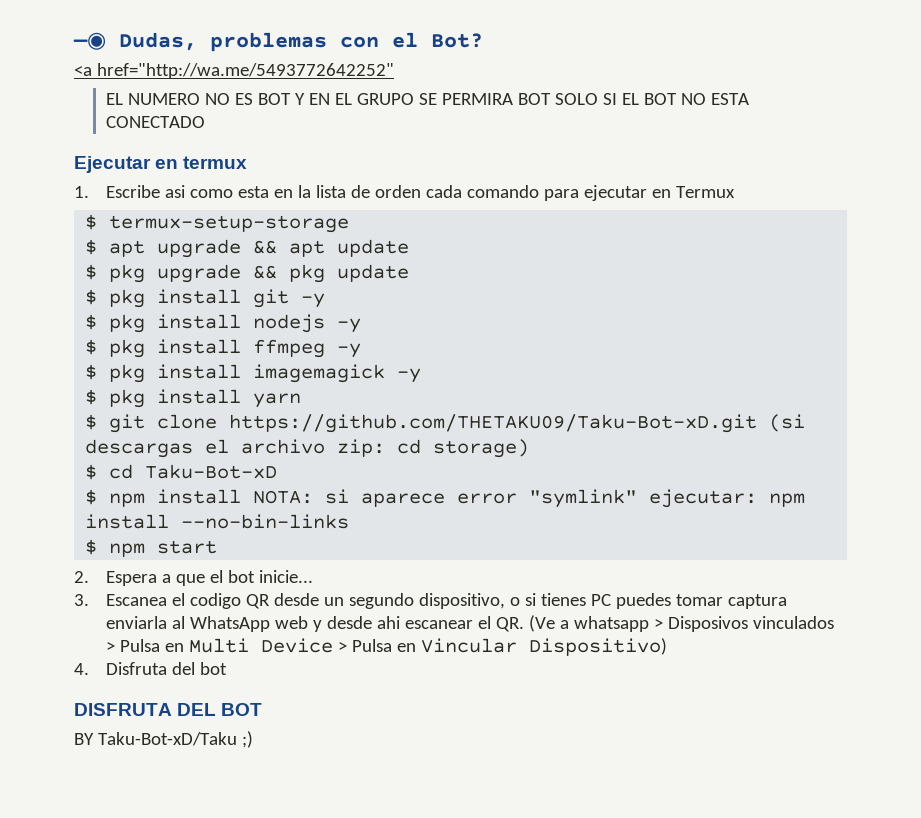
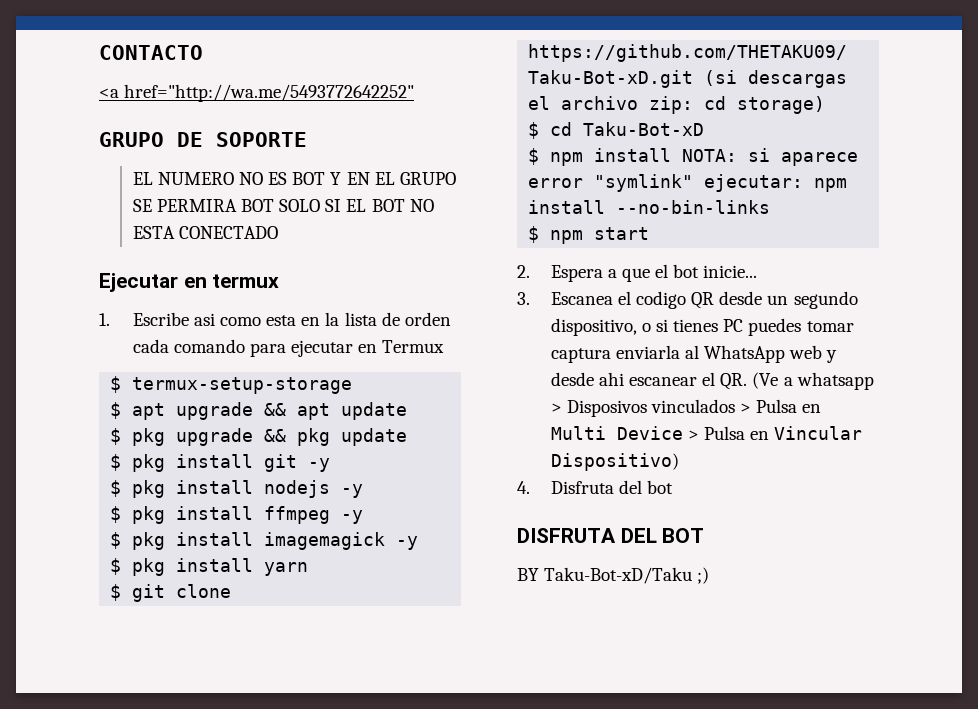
- —◉ Dudas, problemas con el Bot?
+ CONTACTO
+ GRUPO DE SOPORTE

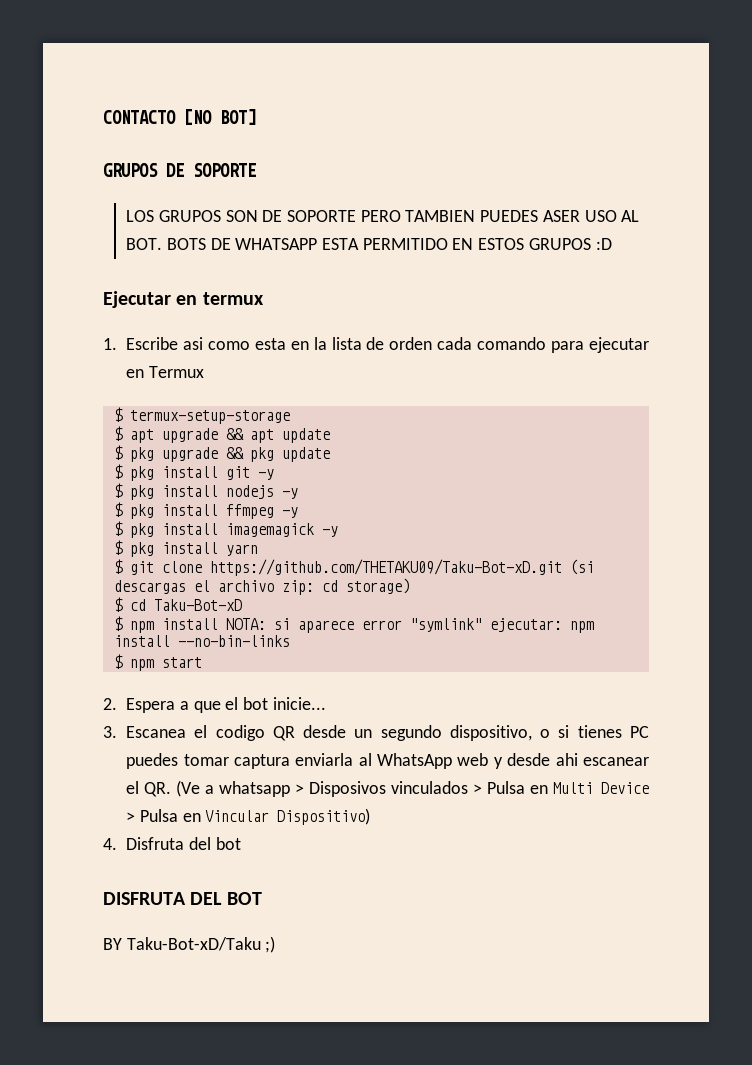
- CONTACTO
- <a href="http://wa.me/5493772642252"
- GRUPO DE SOPORTE
+ CONTACTO [NO BOT]
+ GRUPOS DE SOPORTE
- EL NUMERO NO ES BOT Y EN EL GRUPO SE PERMIRA BOT SOLO SI EL BOT NO ESTA CONECTADO
+ LOS GRUPOS SON DE SOPORTE PERO TAMBIEN PUEDES ASER USO AL BOT. BOTS DE WHATSAPP ESTA PERMITIDO EN ESTOS GRUPOS :D

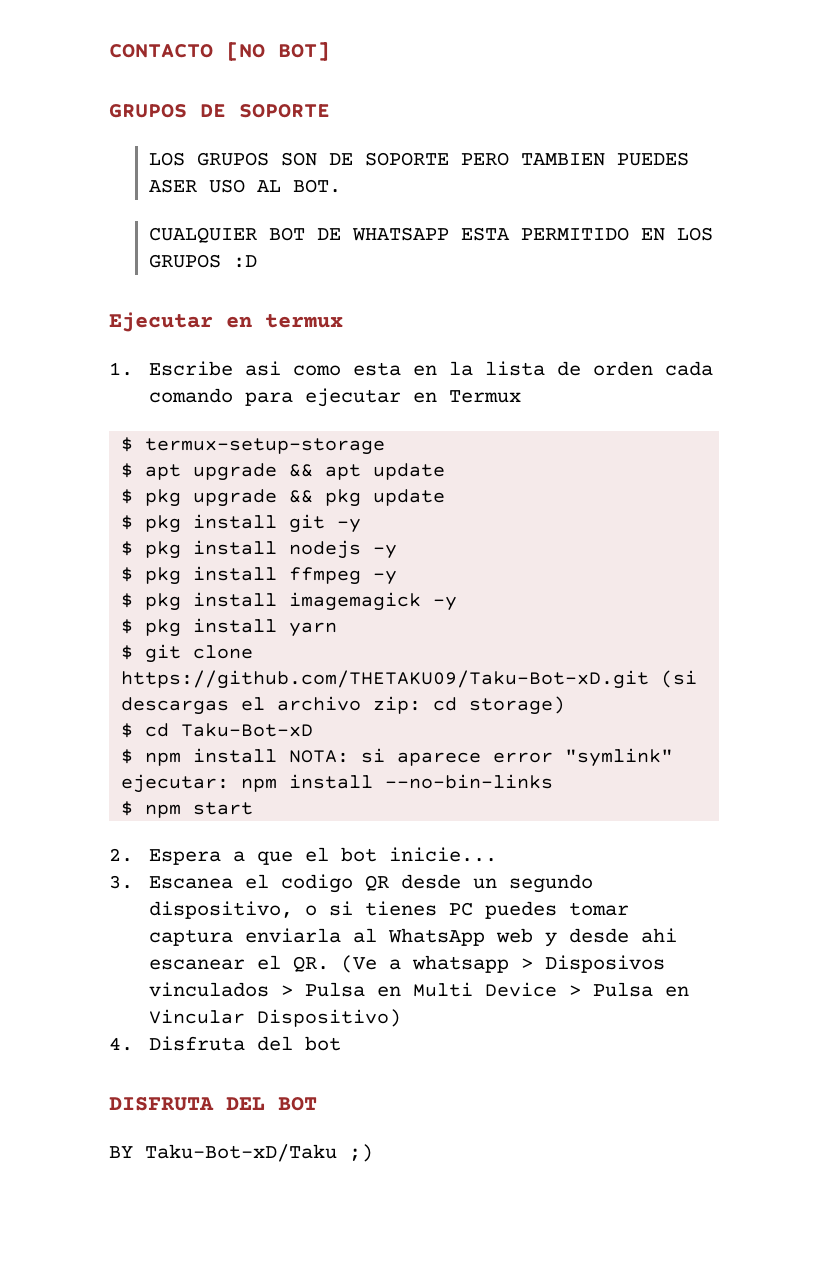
- LOS GRUPOS SON DE SOPORTE PERO TAMBIEN PUEDES ASER USO AL BOT. BOTS DE WHATSAPP ESTA PERMITIDO EN ESTOS GRUPOS :D
+ LOS GRUPOS SON DE SOPORTE PERO TAMBIEN PUEDES ASER USO AL BOT.
+ CUALQUIER BOT DE WHATSAPP ESTA PERMITIDO EN LOS GRUPOS :D

